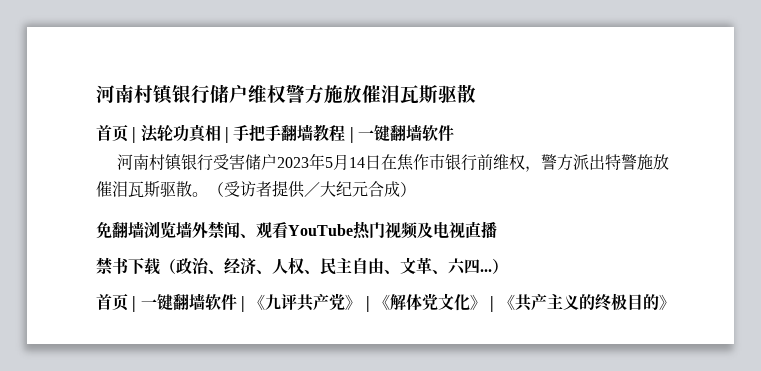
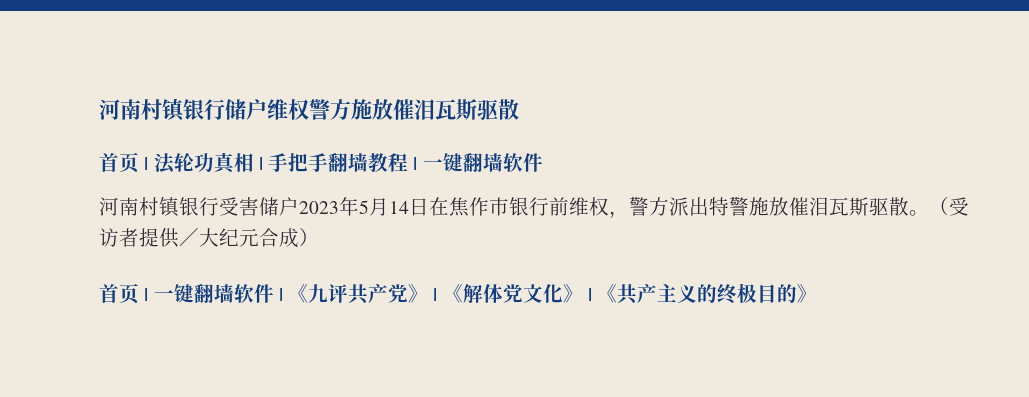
- 免翻墙浏览墙外禁闻、观看YouTube热门视频及电视直播
- 禁书下载（政治、经济、人权、民主自由、文革、六四...）

